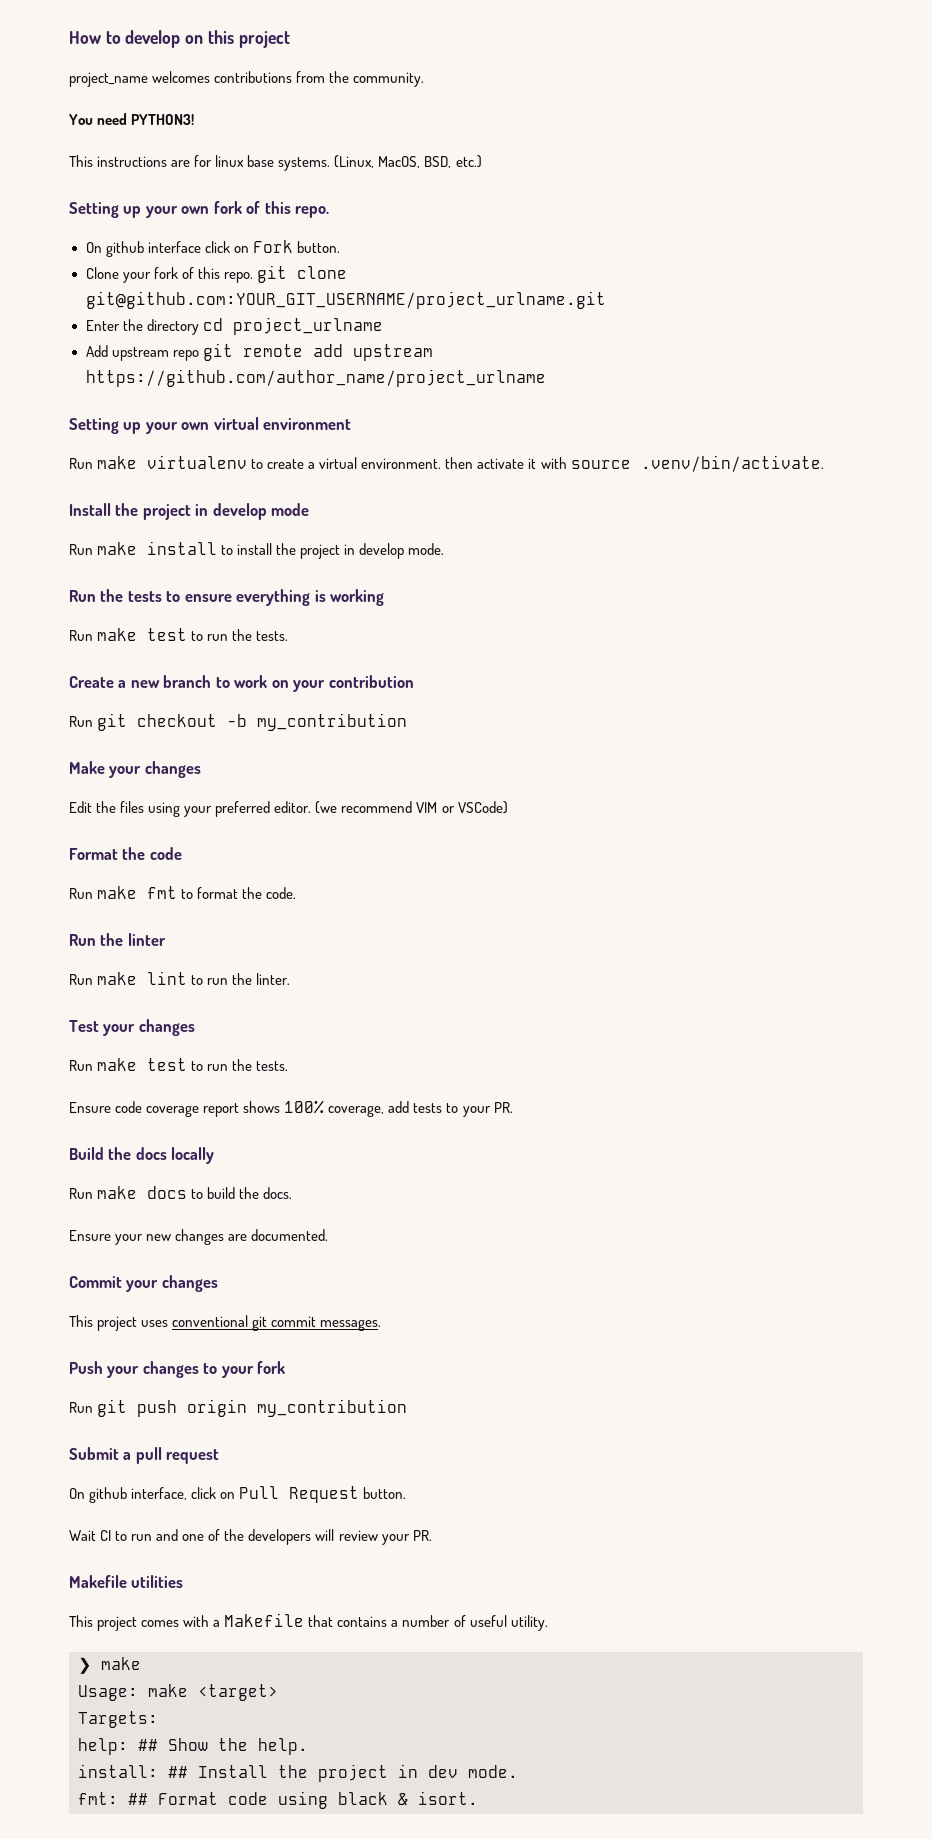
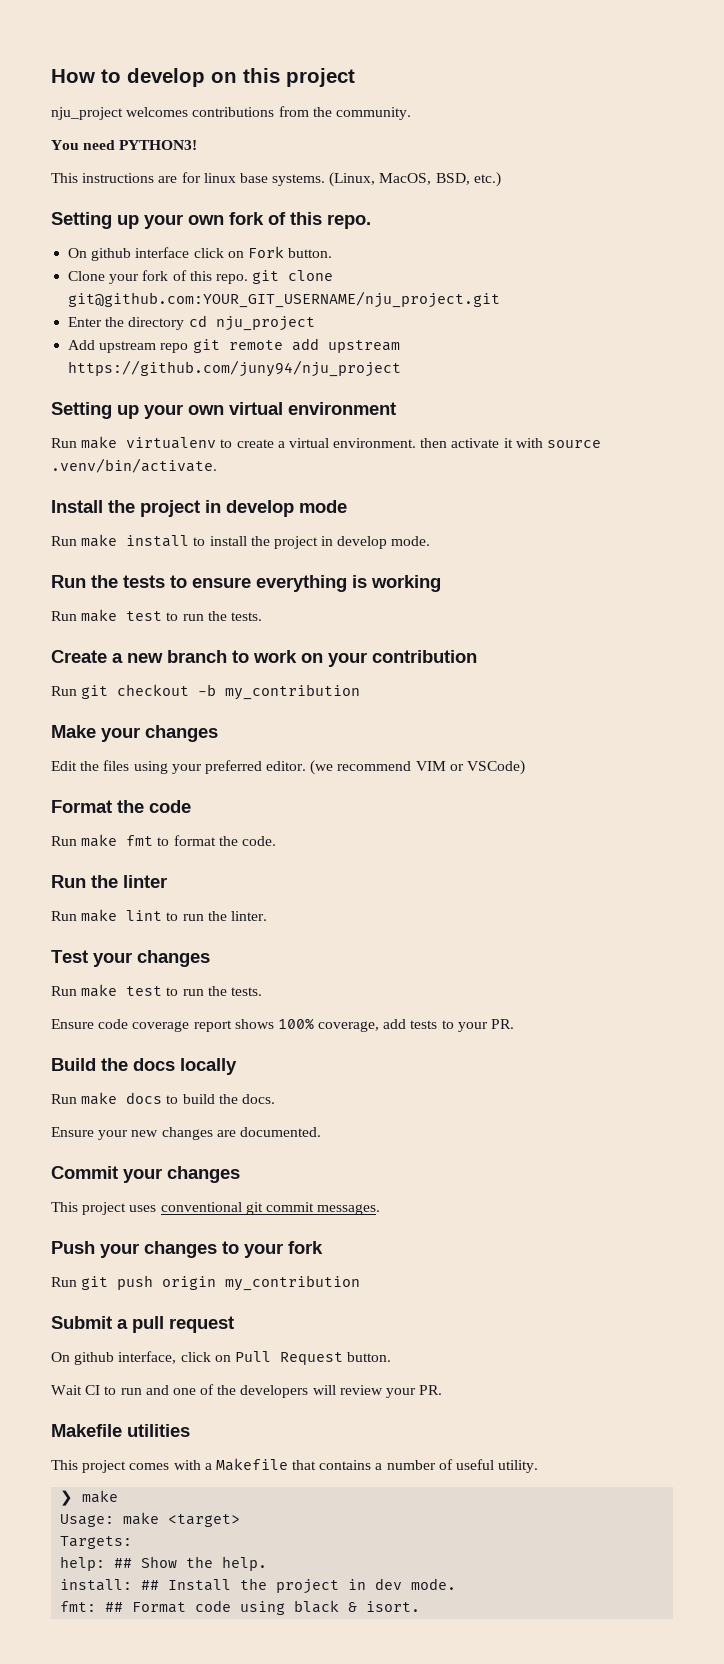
- project_name welcomes contributions from the community.
+ nju_project welcomes contributions from the community.
- Clone your fork of this repo. git clone git@github.com:YOUR_GIT_USERNAME/project_urlname.git
+ Clone your fork of this repo. git clone git@github.com:YOUR_GIT_USERNAME/nju_project.git
- Enter the directory cd project_urlname
+ Enter the directory cd nju_project
- Add upstream repo git remote add upstream https://github.com/author_name/project_urlname
+ Add upstream repo git remote add upstream https://github.com/juny94/nju_project

